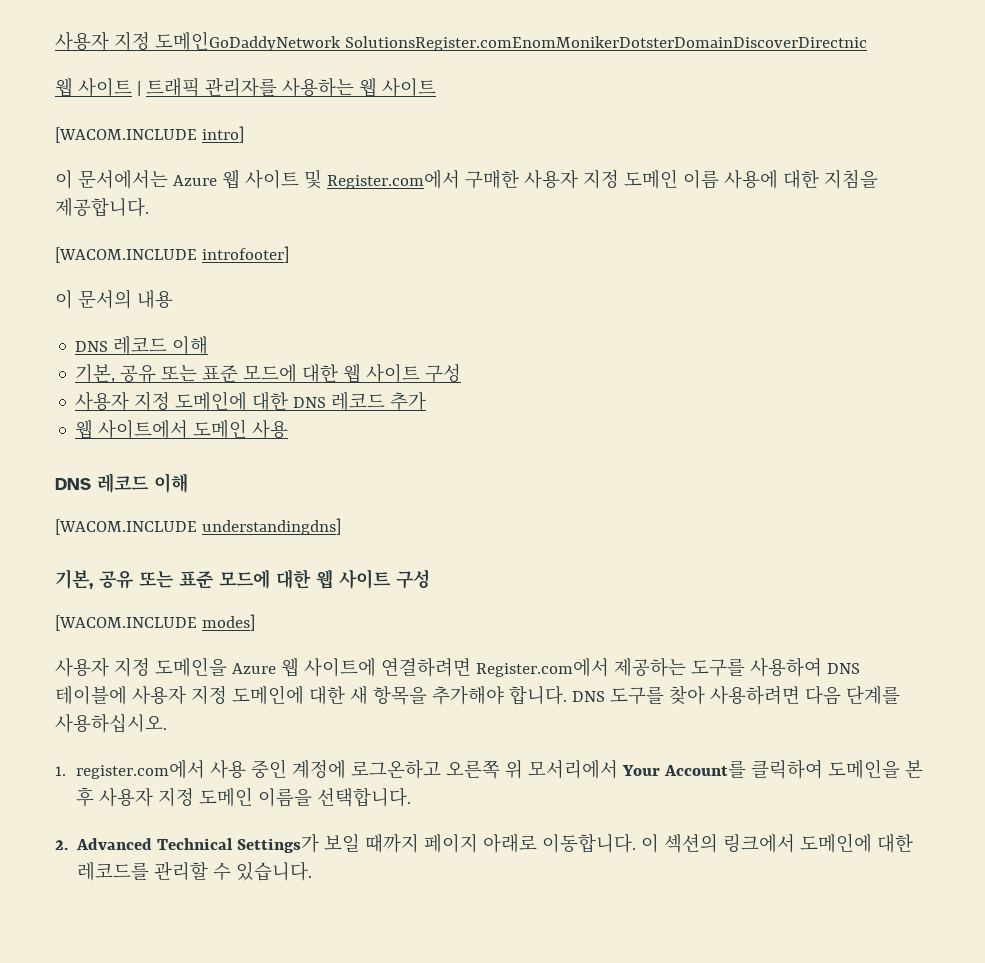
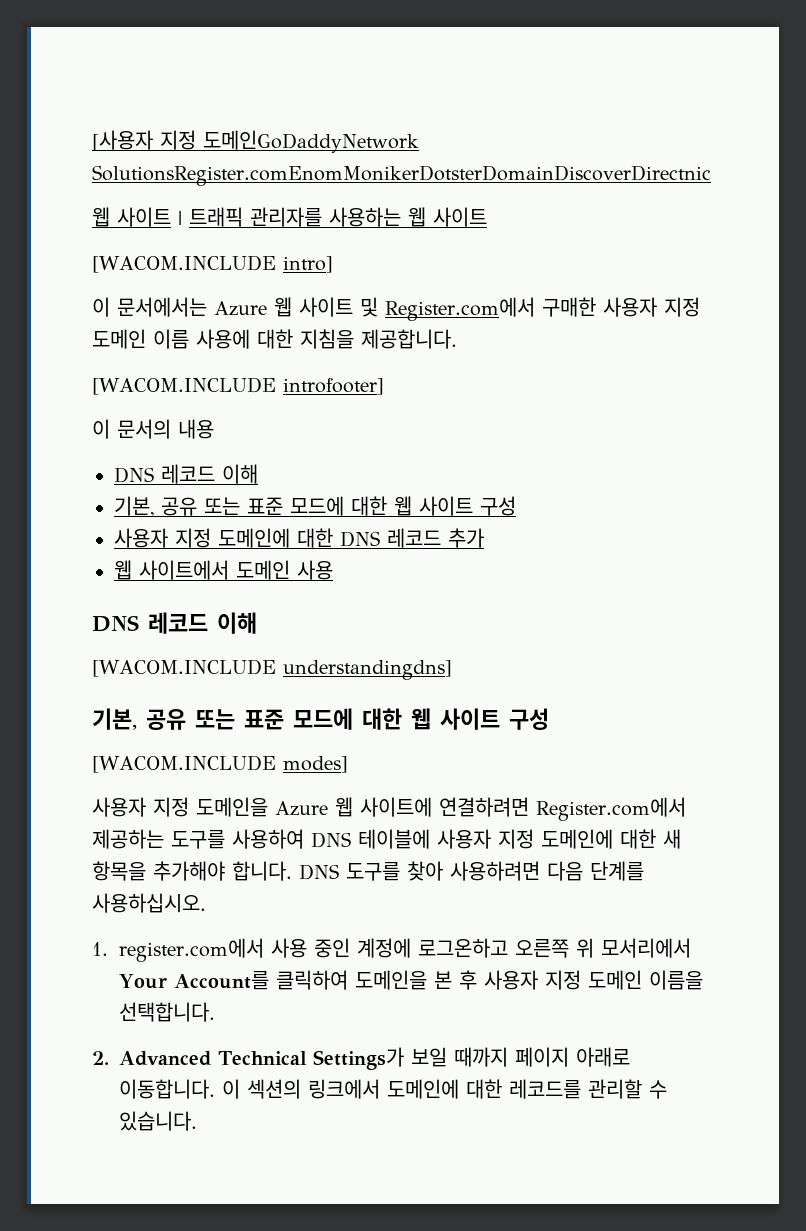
- 사용자 지정 도메인GoDaddyNetwork SolutionsRegister.comEnomMonikerDotsterDomainDiscoverDirectnic
+ [사용자 지정 도메인GoDaddyNetwork SolutionsRegister.comEnomMonikerDotsterDomainDiscoverDirectnic

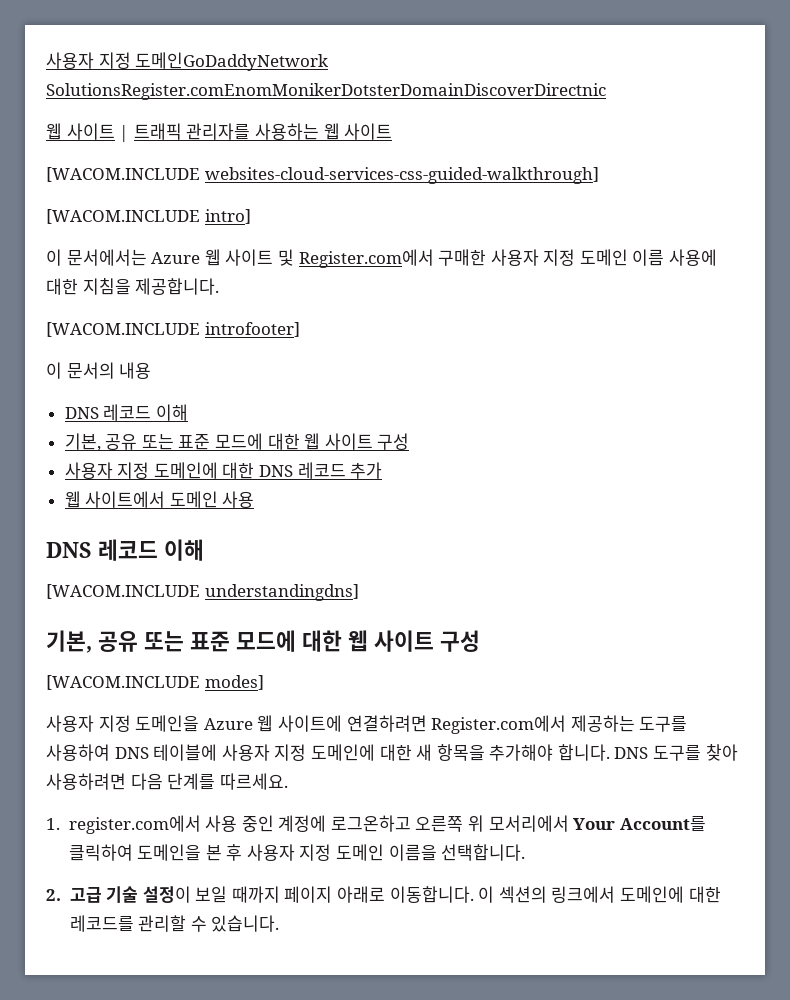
- [사용자 지정 도메인GoDaddyNetwork SolutionsRegister.comEnomMonikerDotsterDomainDiscoverDirectnic
+ 사용자 지정 도메인GoDaddyNetwork SolutionsRegister.comEnomMonikerDotsterDomainDiscoverDirectnic
+ [WACOM.INCLUDE websites-cloud-services-css-guided-walkthrough]
- DNS 도구를 찾아 사용하려면 다음 단계를 사용하십시오.
+ DNS 도구를 찾아 사용하려면 다음 단계를 따르세요.
- 2. Advanced Technical Settings가 보일 때까지 페이지 아래로 이동합니다.
+ 2. 고급 기술 설정이 보일 때까지 페이지 아래로 이동합니다.

